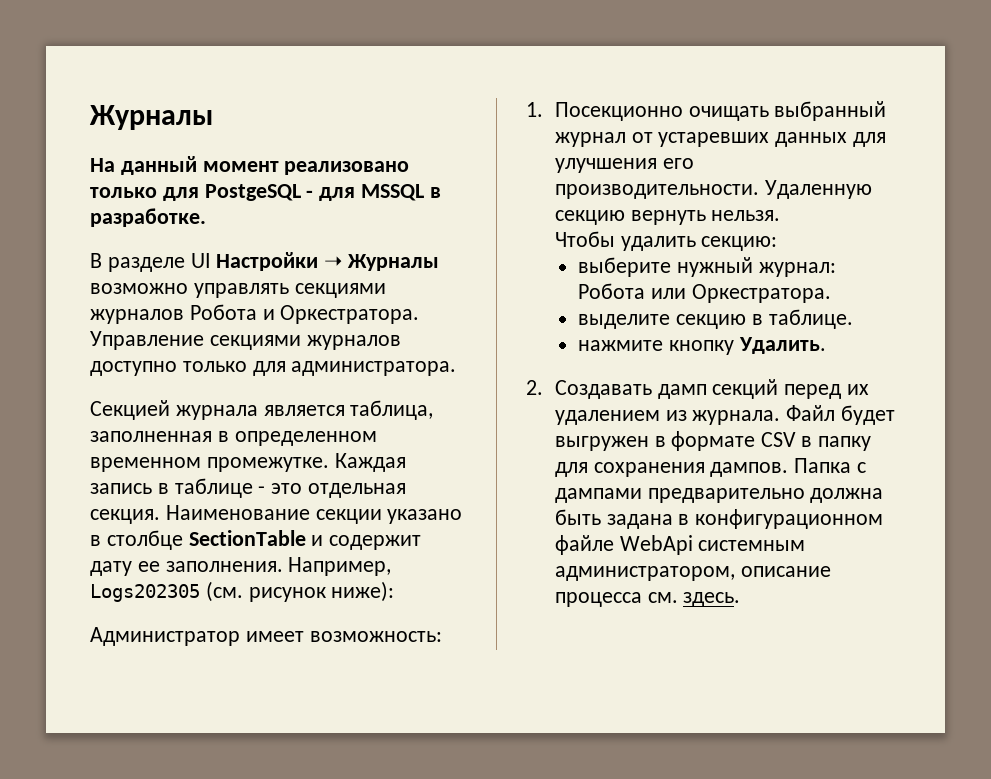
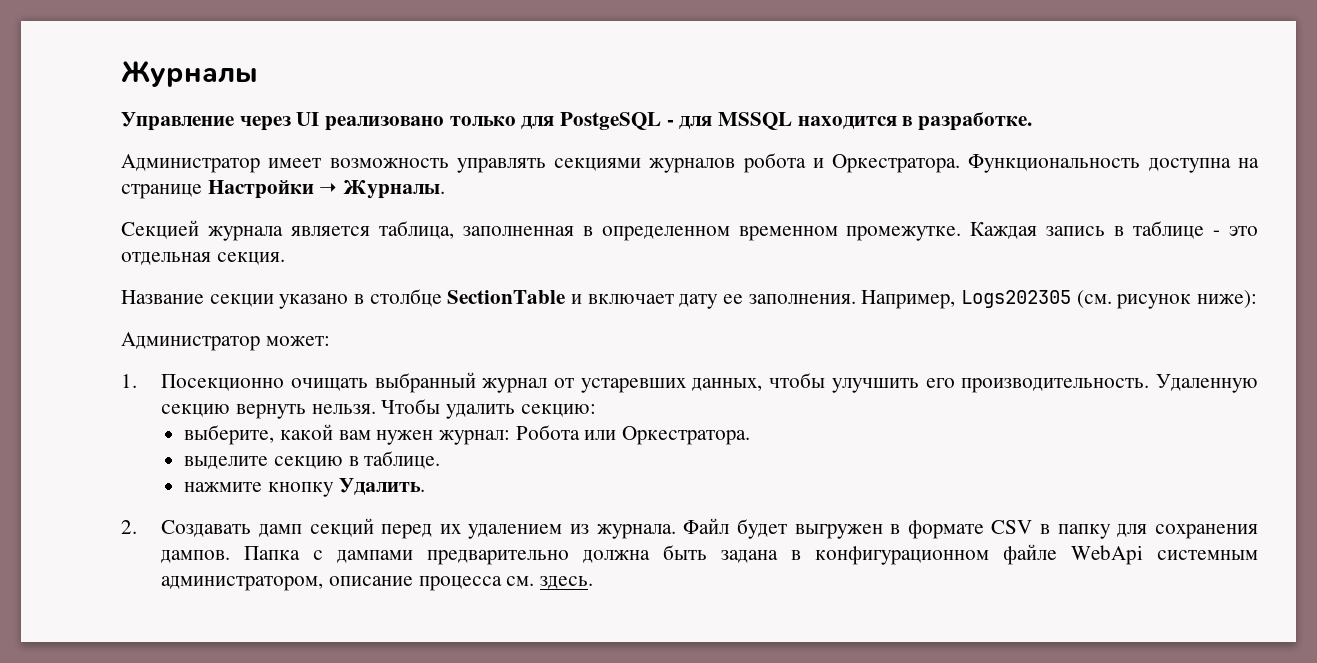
- На данный момент реализовано только для PostgeSQL - для MSSQL в разработке.
+ Управление через UI реализовано только для PostgeSQL - для MSSQL находится в разработке.
- В разделе UI Настройки ➝ Журналы возможно управлять секциями журналов Робота и Оркестратора.
+ Администратор имеет возможность управлять секциями журналов робота и Оркестратора.
- Управление секциями журналов доступно только для администратора.
+ Функциональность доступна на странице Настройки ➝ Журналы.
- Каждая запись в таблице - это отдельная секция. Наименование секции указано в столбце SectionTable и содержит дату ее заполнения.
+ Каждая запись в таблице - это отдельная секция.
+ Название секции указано в столбце SectionTable и включает дату ее заполнения.
- Администратор имеет возможность:
+ Администратор может:
- 1. Посекционно очищать выбранный журнал от устаревших данных для улучшения его производительности.
+ 1. Посекционно очищать выбранный журнал от устаревших данных, чтобы улучшить его производительность.
- Удаленную секцию вернуть нельзя.
- Чтобы удалить секцию:
+ Удаленную секцию вернуть нельзя. Чтобы удалить секцию:
- выберите нужный журнал: Робота или Оркестратора.
+ выберите, какой вам нужен журнал: Робота или Оркестратора.

